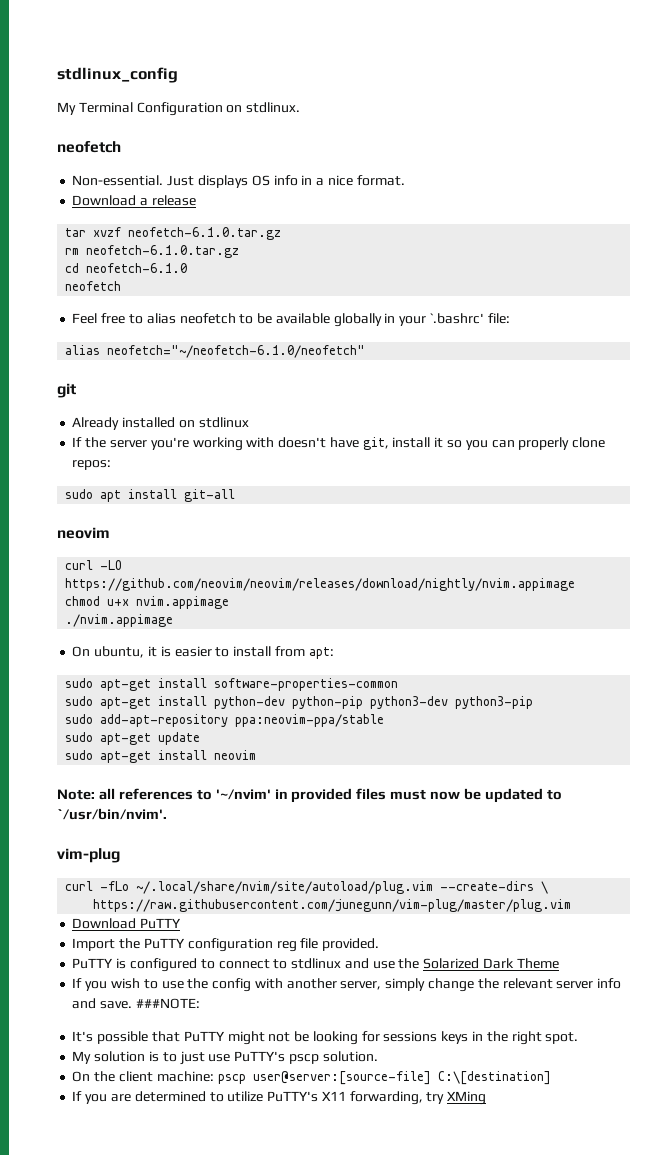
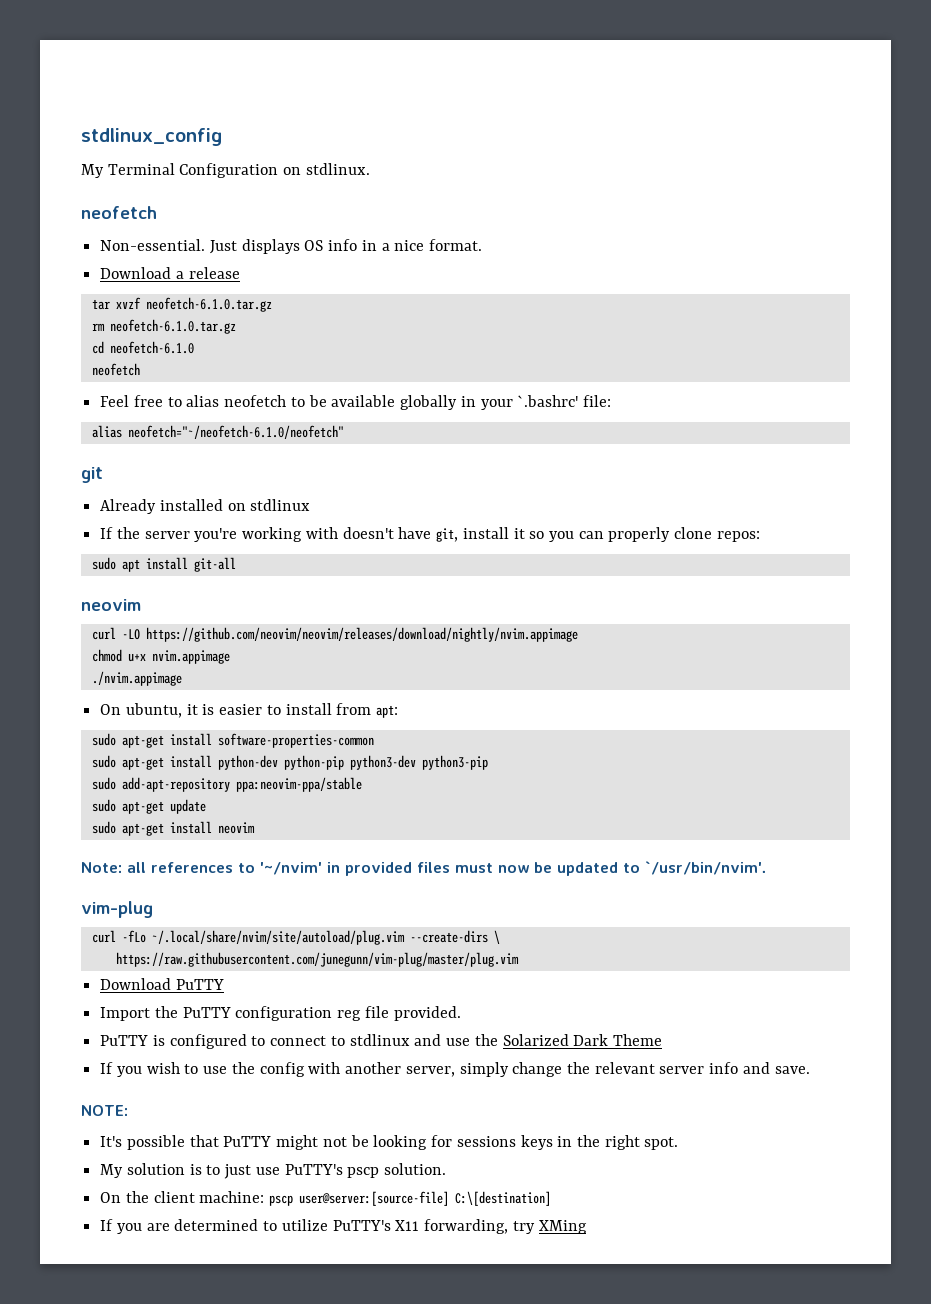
- If you wish to use the config with another server, simply change the relevant server info and save. ###NOTE:
+ If you wish to use the config with another server, simply change the relevant server info and save.
+ NOTE:

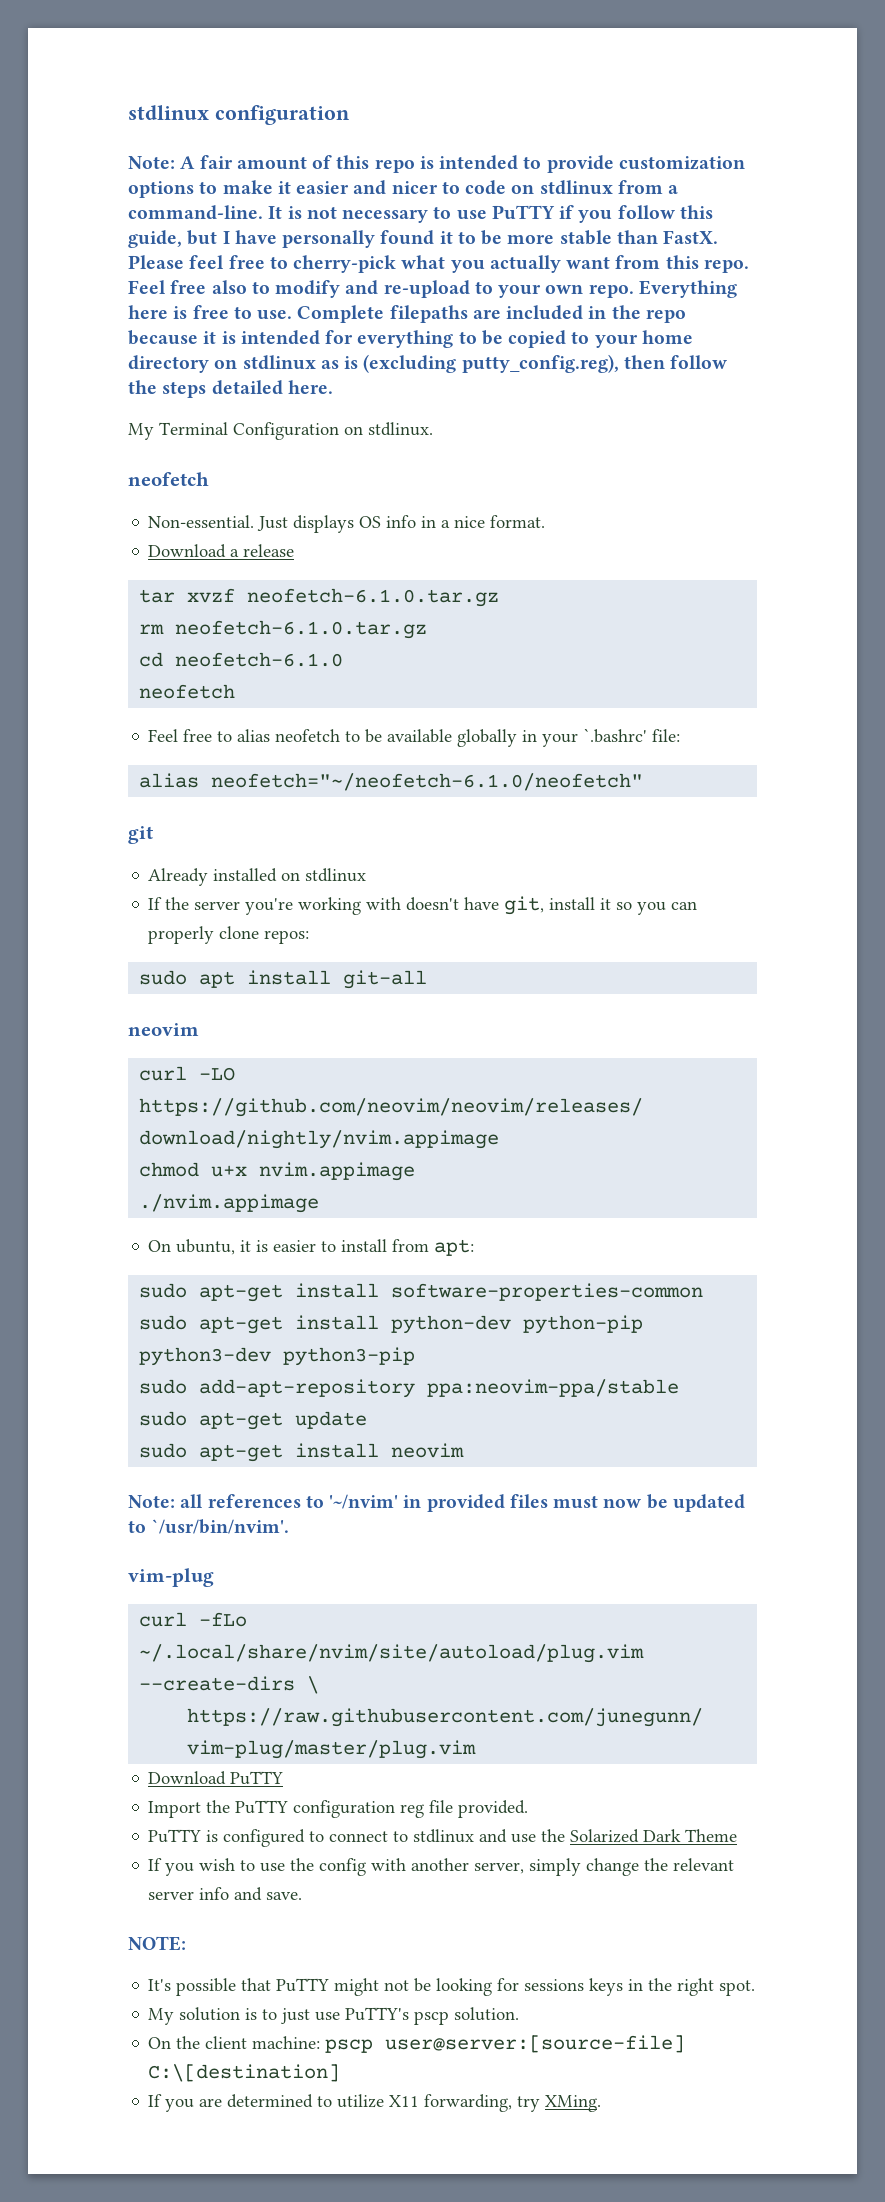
- stdlinux_config
+ stdlinux configuration
+ Note: A fair amount of this repo is intended to provide customization options to make it easier and nicer to code on stdlinux from a command-line. It is not necessary to use PuTTY if you follow this guide, but I have personally found it to be more stable than FastX. Please feel free to cherry-pick what you actually want from this repo. Feel free also to modify and re-upload to your own repo. Everything here is free to use. Complete filepaths are included in the repo because it is intended for everything to be copied to your home directory on stdlinux as is (excluding putty_config.reg), then follow the steps detailed here.
- If you are determined to utilize PuTTY's X11 forwarding, try XMing
+ If you are determined to utilize X11 forwarding, try XMing.

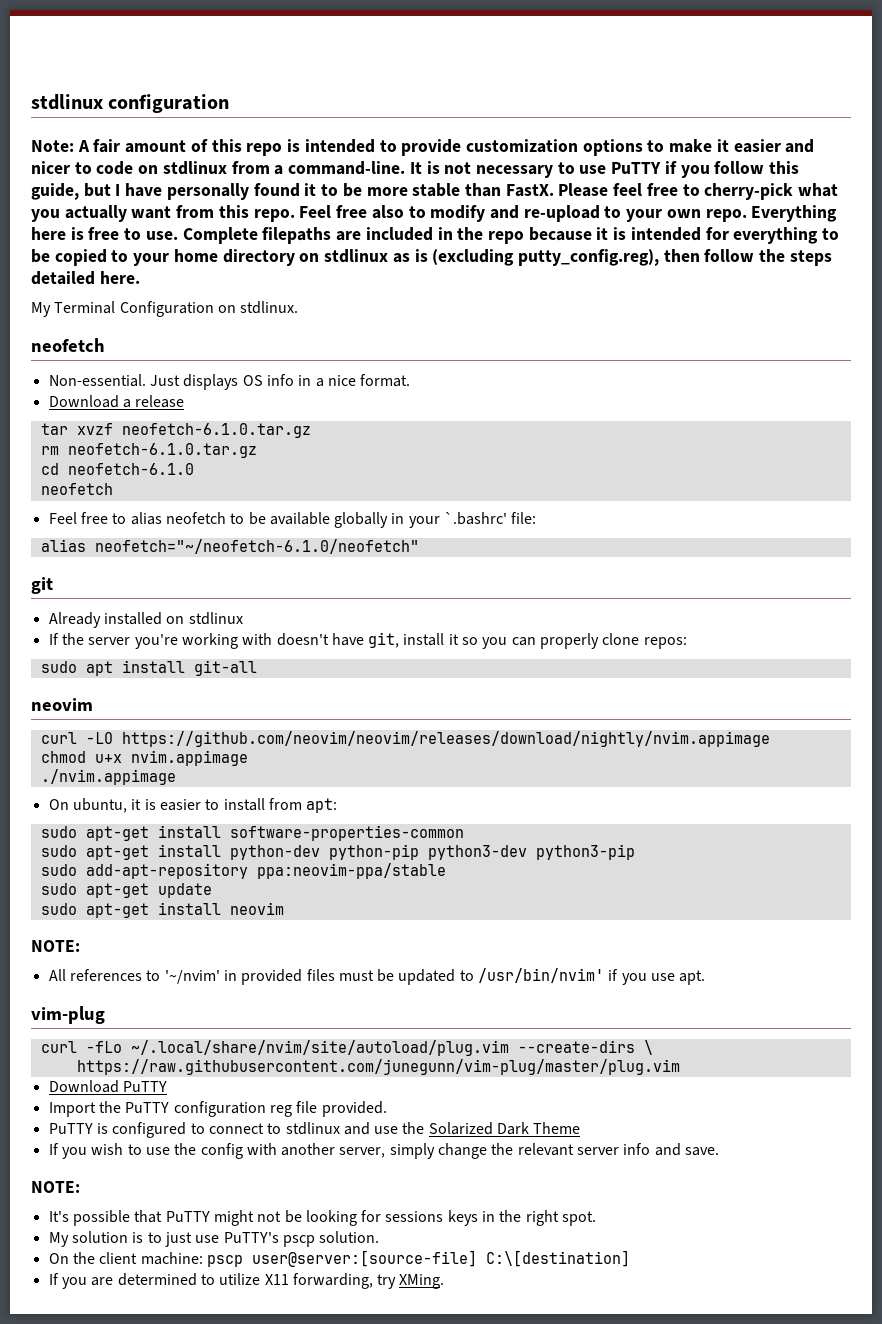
  sudo apt-get install neovim
- Note: all references to '~/nvim' in provided files must now be updated to `/usr/bin/nvim'.
+ NOTE:
+ All references to '~/nvim' in provided files must be updated to /usr/bin/nvim' if you use apt.

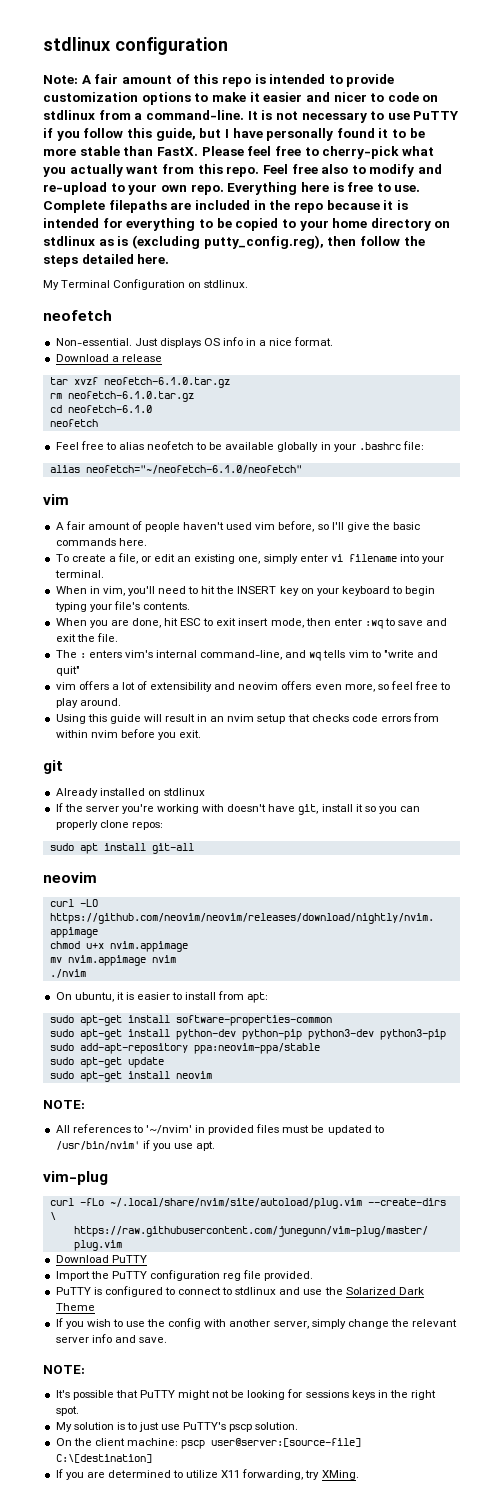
- Feel free to alias neofetch to be available globally in your `.bashrc' file:
+ Feel free to alias neofetch to be available globally in your .bashrc file:
  alias neofetch="~/neofetch-6.1.0/neofetch"
+ vim
+ A fair amount of people haven't used vim before, so I'll give the basic commands here.
+ To create a file, or edit an existing one, simply enter vi filename into your terminal.
+ When in vim, you'll need to hit the INSERT key on your keyboard to begin typing your file's contents.
+ When you are done, hit ESC to exit insert mode, then enter :wq to save and exit the file.
+ The : enters vim's internal command-line, and wq tells vim to "write and quit"
+ vim offers a lot of extensibility and neovim offers even more, so feel free to play around.
+ Using this guide will result in an nvim setup that checks code errors from within nvim before you exit.
- ./nvim.appimage
+ mv nvim.appimage nvim
+ ./nvim

